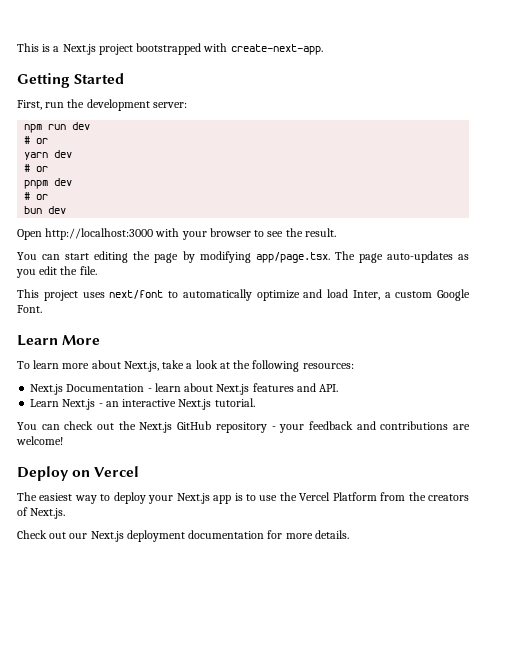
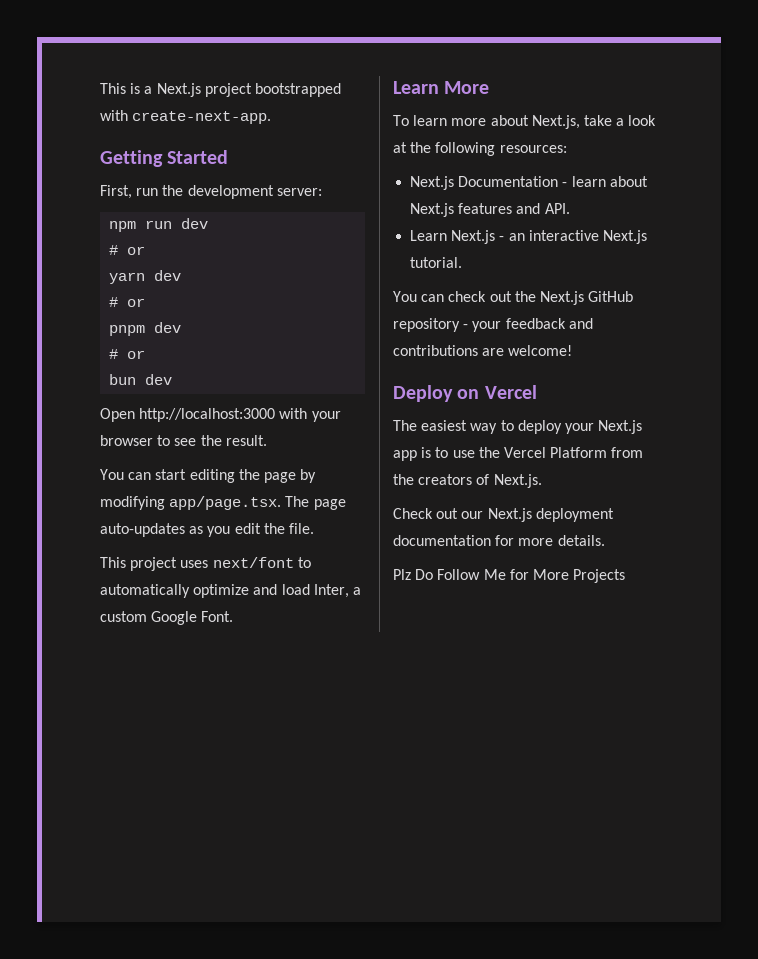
+ Plz Do Follow Me for More Projects

